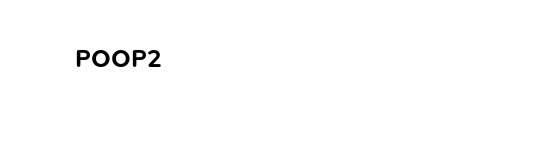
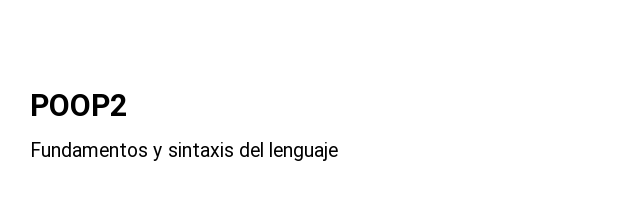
+ Fundamentos y sintaxis del lenguaje

